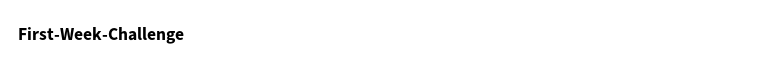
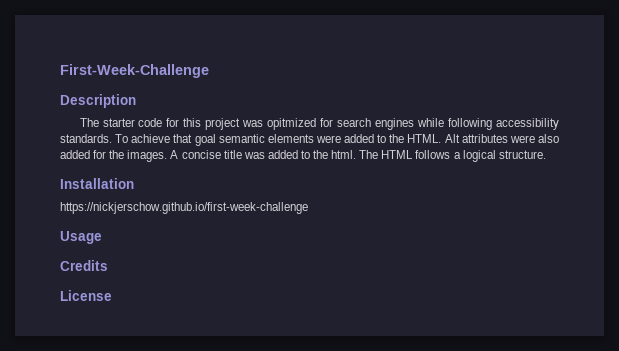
+ Description
+ The starter code for this project was opitmized for search engines while following accessibility standards. To achieve that goal semantic elements were added to the HTML. Alt attributes were also added for the images. A concise title was added to the html. The HTML follows a logical structure.
+ Installation
+ https://nickjerschow.github.io/first-week-challenge
+ Usage
+ Credits
+ License

